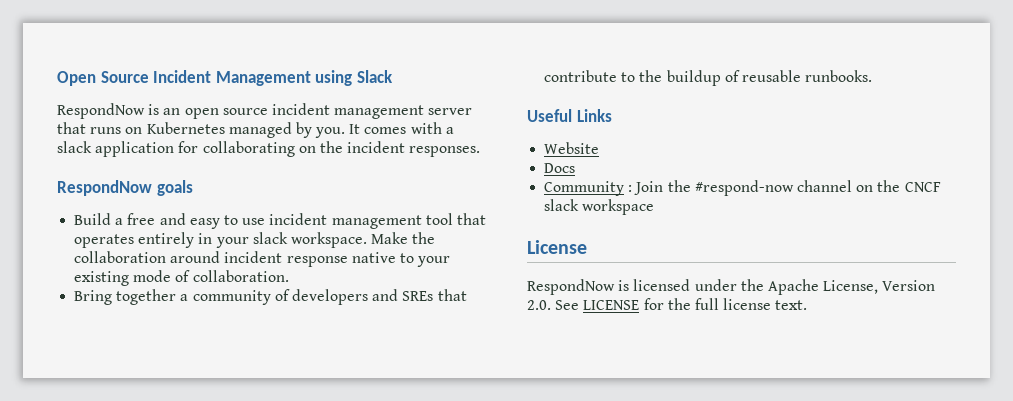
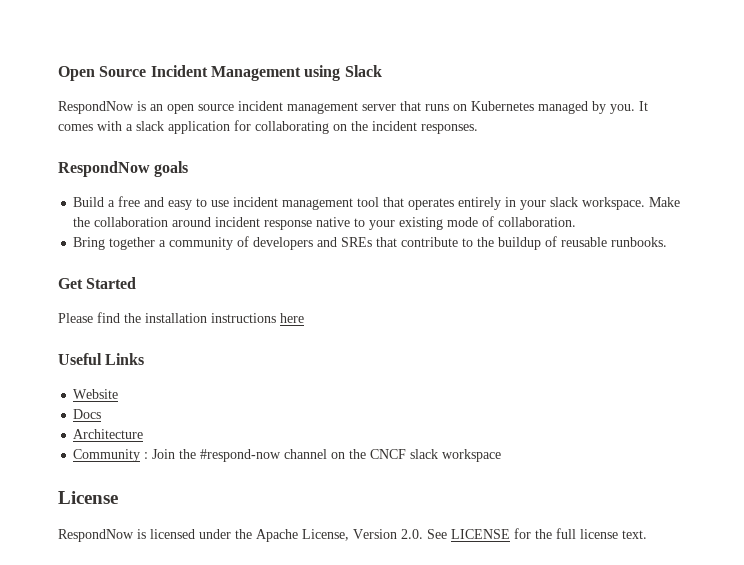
+ Get Started
+ Please find the installation instructions here
+ Architecture

